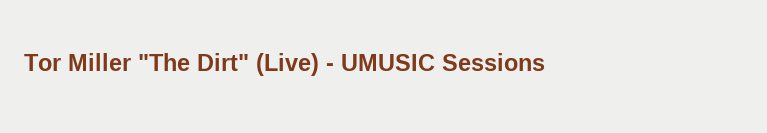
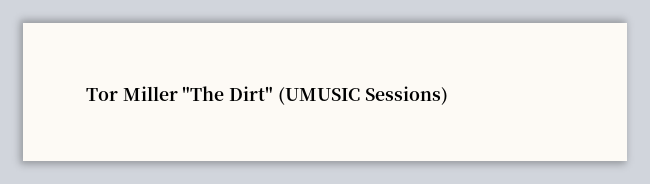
- Tor Miller "The Dirt" (Live) - UMUSIC Sessions
+ Tor Miller "The Dirt" (UMUSIC Sessions)

